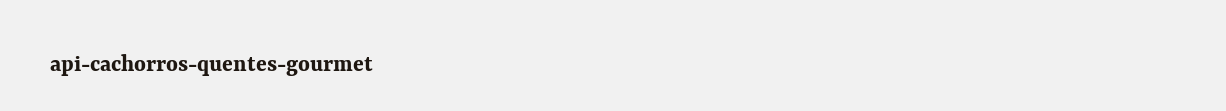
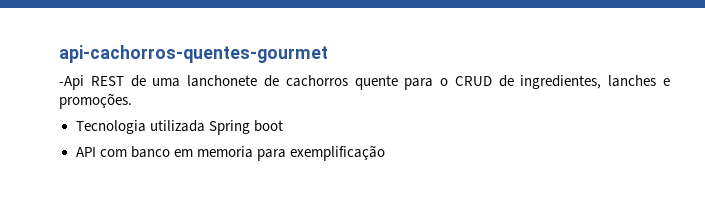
+ -Api REST de uma lanchonete de cachorros quente para o CRUD de ingredientes, lanches e promoções.
+ Tecnologia utilizada Spring boot
+ API com banco em memoria para exemplificação

